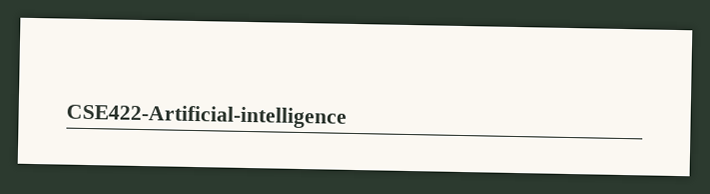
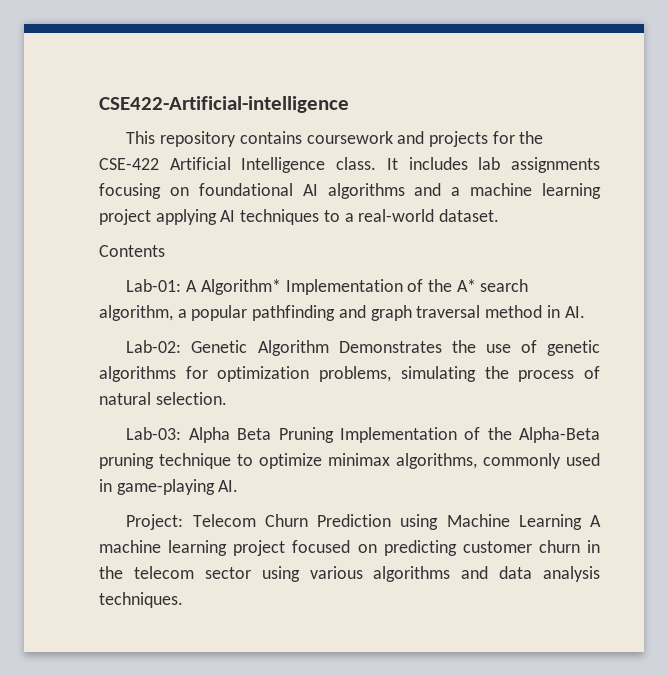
+ This repository contains coursework and projects for the CSE-422 Artificial Intelligence class. It includes lab assignments focusing on foundational AI algorithms and a machine learning project applying AI techniques to a real-world dataset.
+ Contents
+ Lab-01: A Algorithm* Implementation of the A* search algorithm, a popular pathfinding and graph traversal method in AI.
+ Lab-02: Genetic Algorithm Demonstrates the use of genetic algorithms for optimization problems, simulating the process of natural selection.
+ Lab-03: Alpha Beta Pruning Implementation of the Alpha-Beta pruning technique to optimize minimax algorithms, commonly used in game-playing AI.
+ Project: Telecom Churn Prediction using Machine Learning A machine learning project focused on predicting customer churn in the telecom sector using various algorithms and data analysis techniques.

